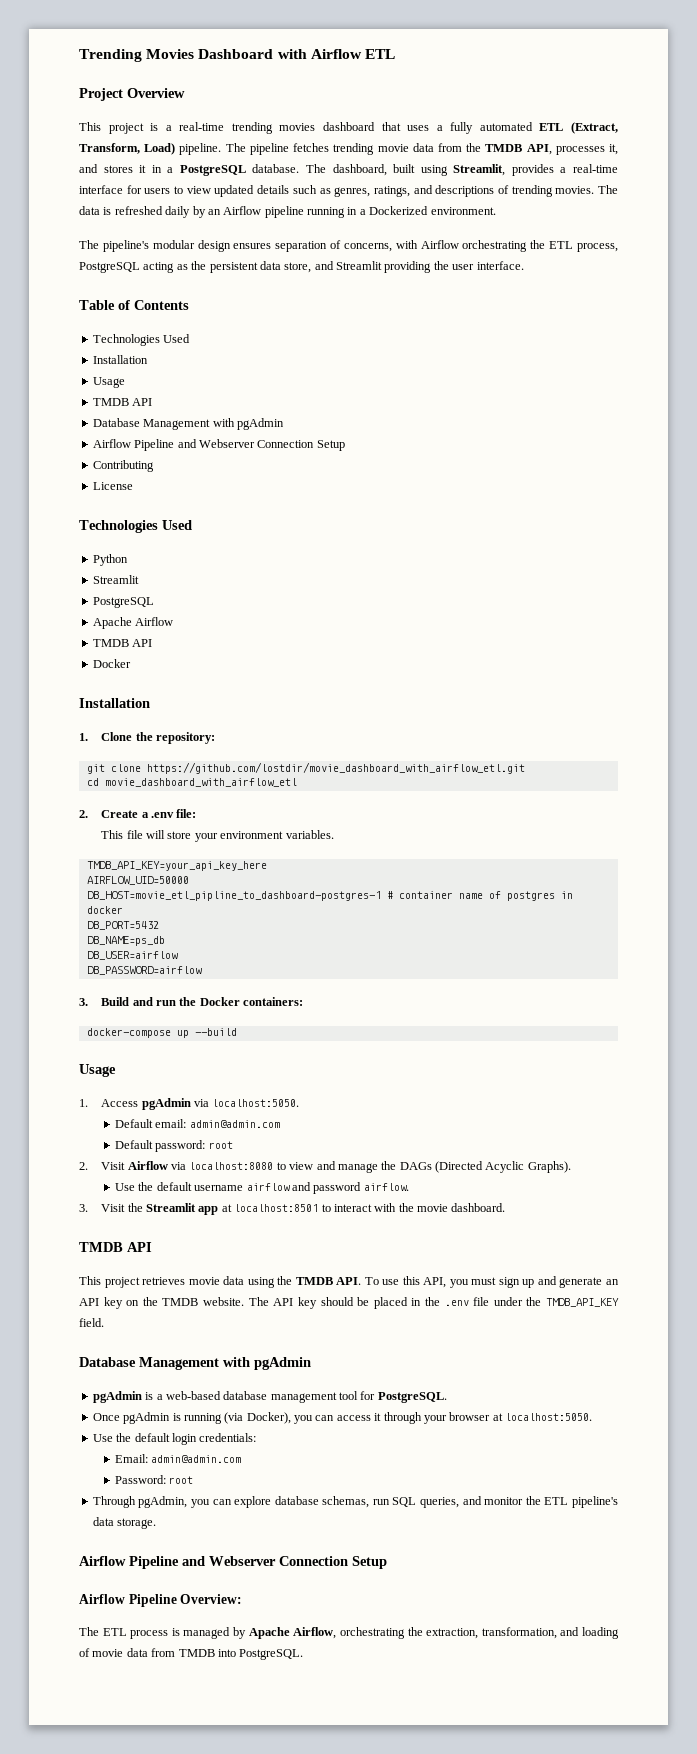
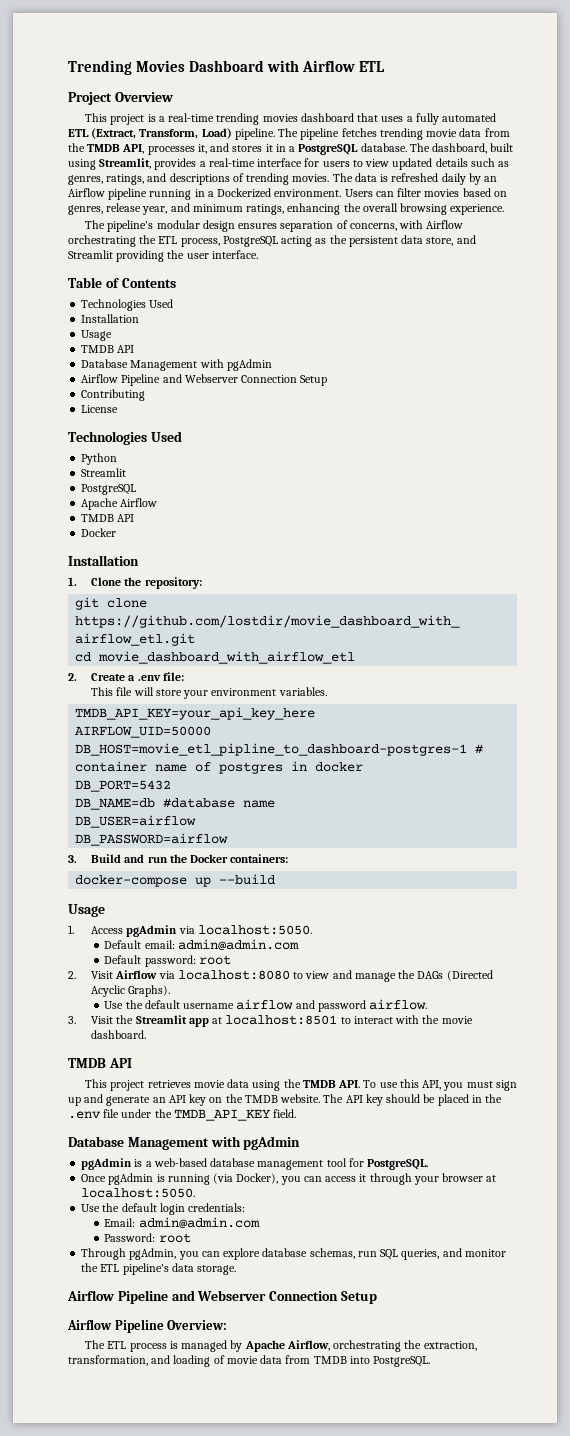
+ Users can filter movies based on genres, release year, and minimum ratings, enhancing the overall browsing experience.
- DB_NAME=ps_db
+ DB_NAME=db #database name

